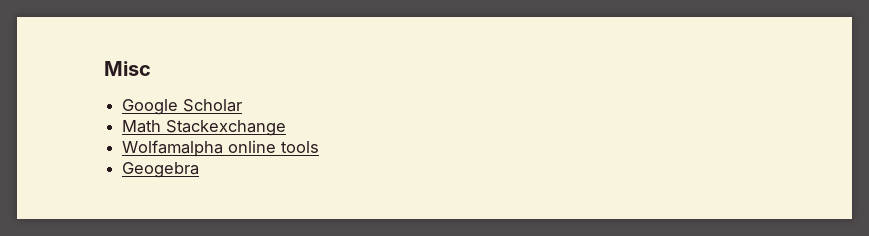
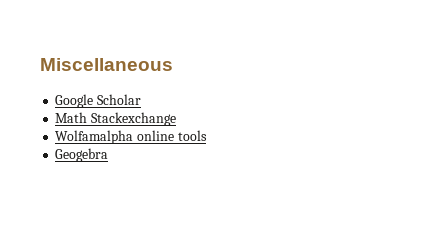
- Misc
+ Miscellaneous

